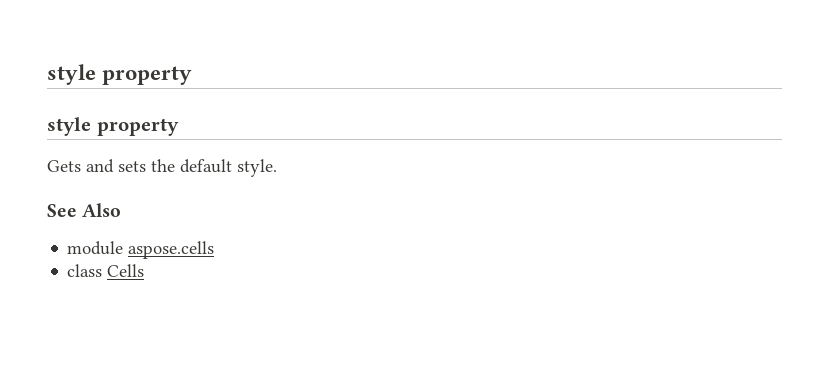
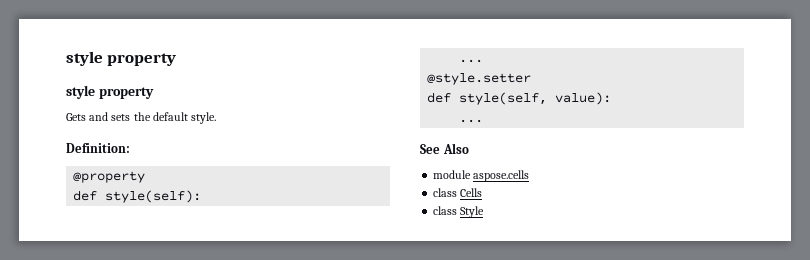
+ Definition:
+ @property
+ def style(self):
+ ...
+ @style.setter
+ def style(self, value):
+ ...
+ class Style

